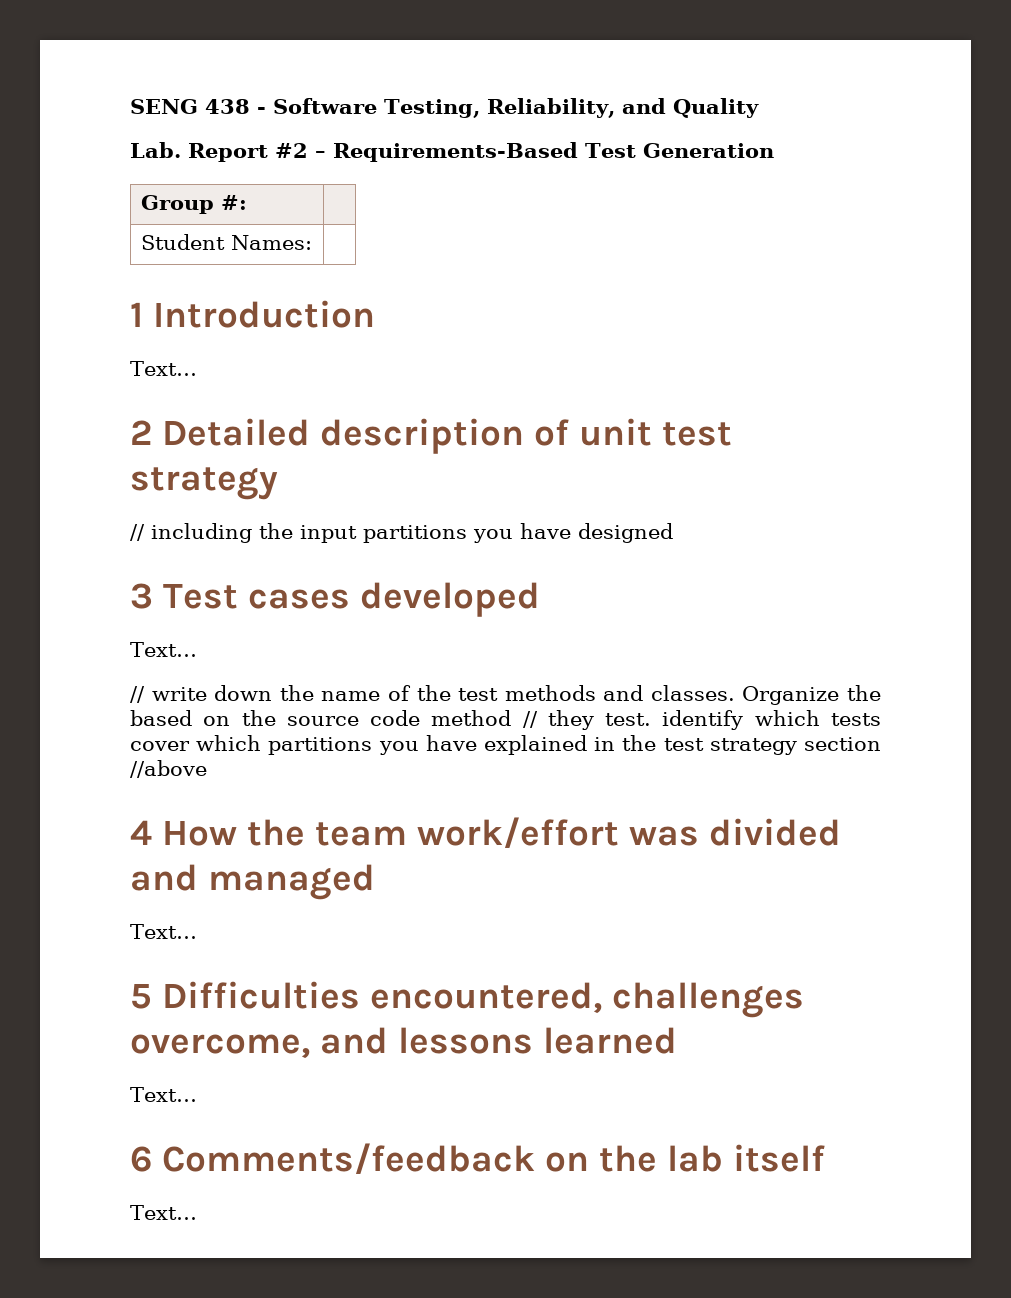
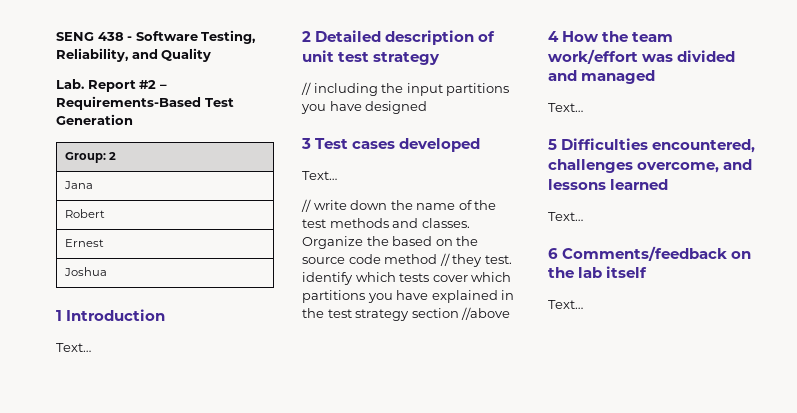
- Group #: |
- Student Names: |
+ Group: 2
+ Jana
+ Robert
+ Ernest
+ Joshua

